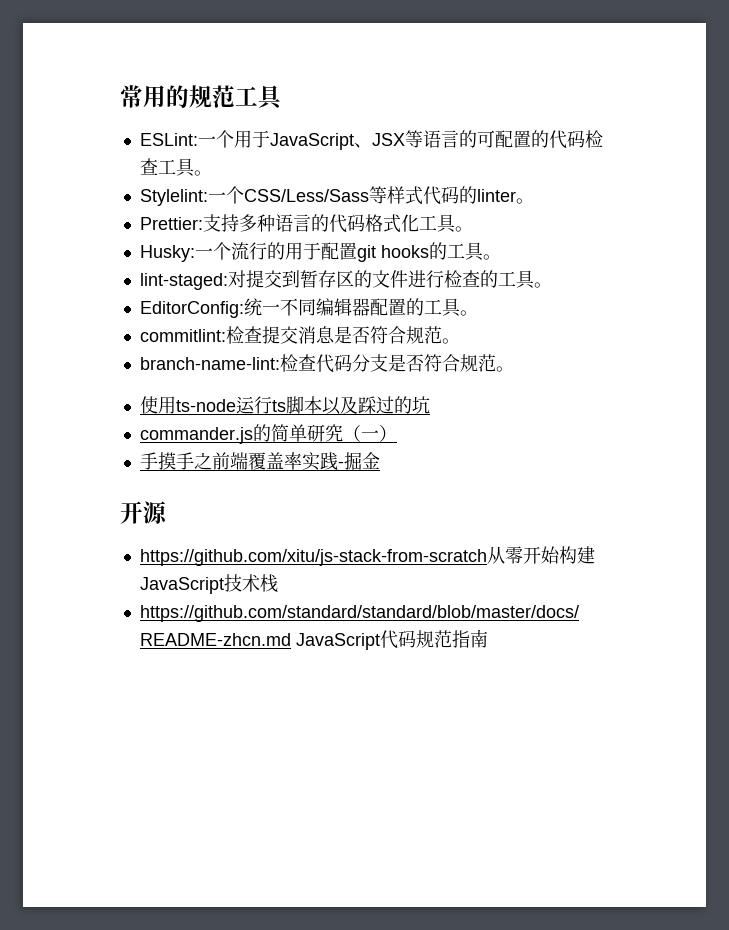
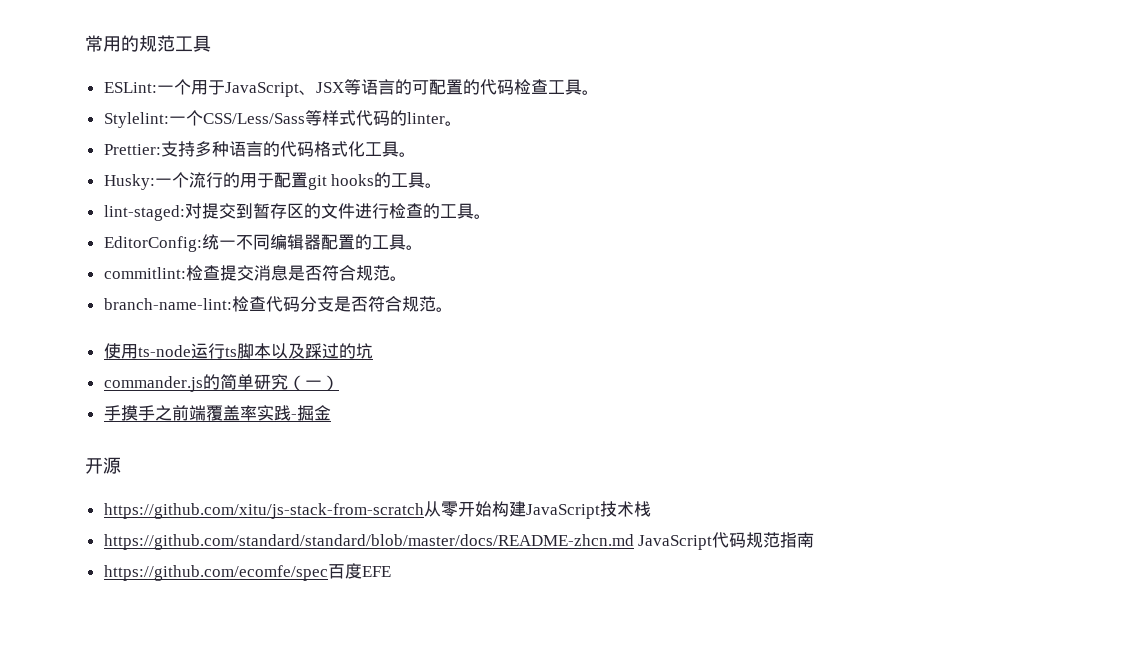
+ https://github.com/ecomfe/spec百度EFE

